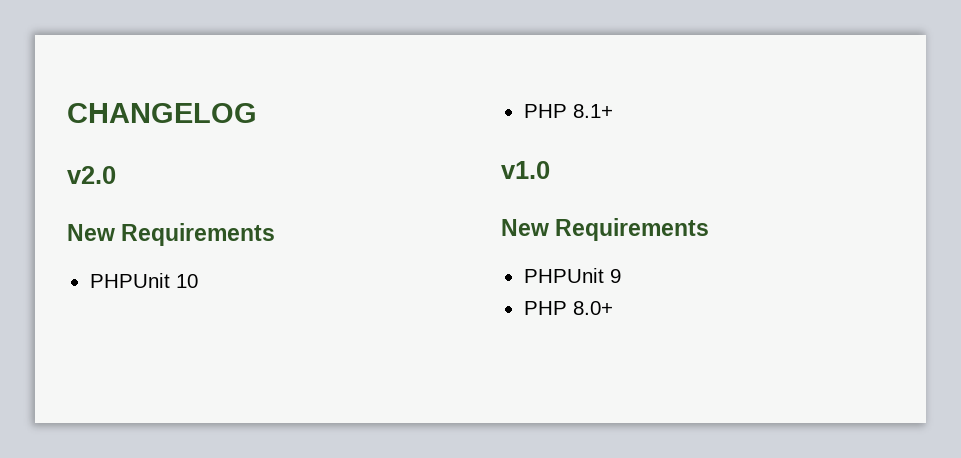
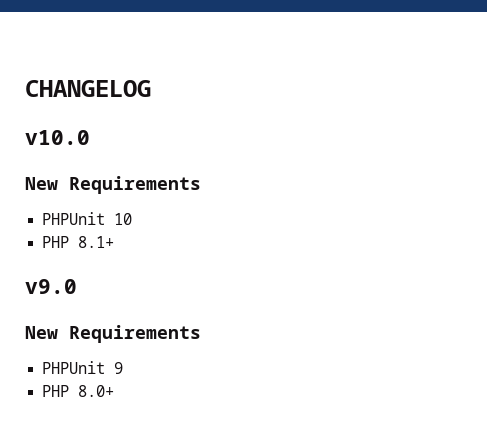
- v2.0
+ v10.0
- v1.0
+ v9.0

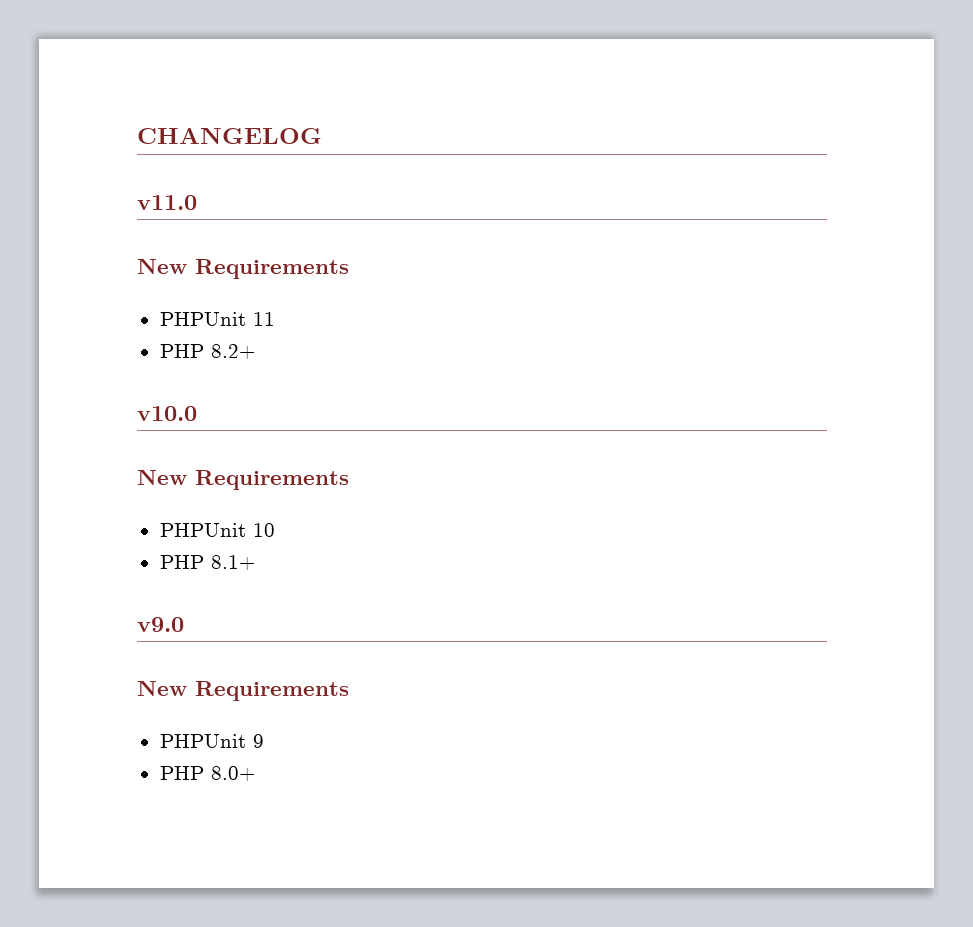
+ v11.0
+ New Requirements
+ PHPUnit 11
+ PHP 8.2+

